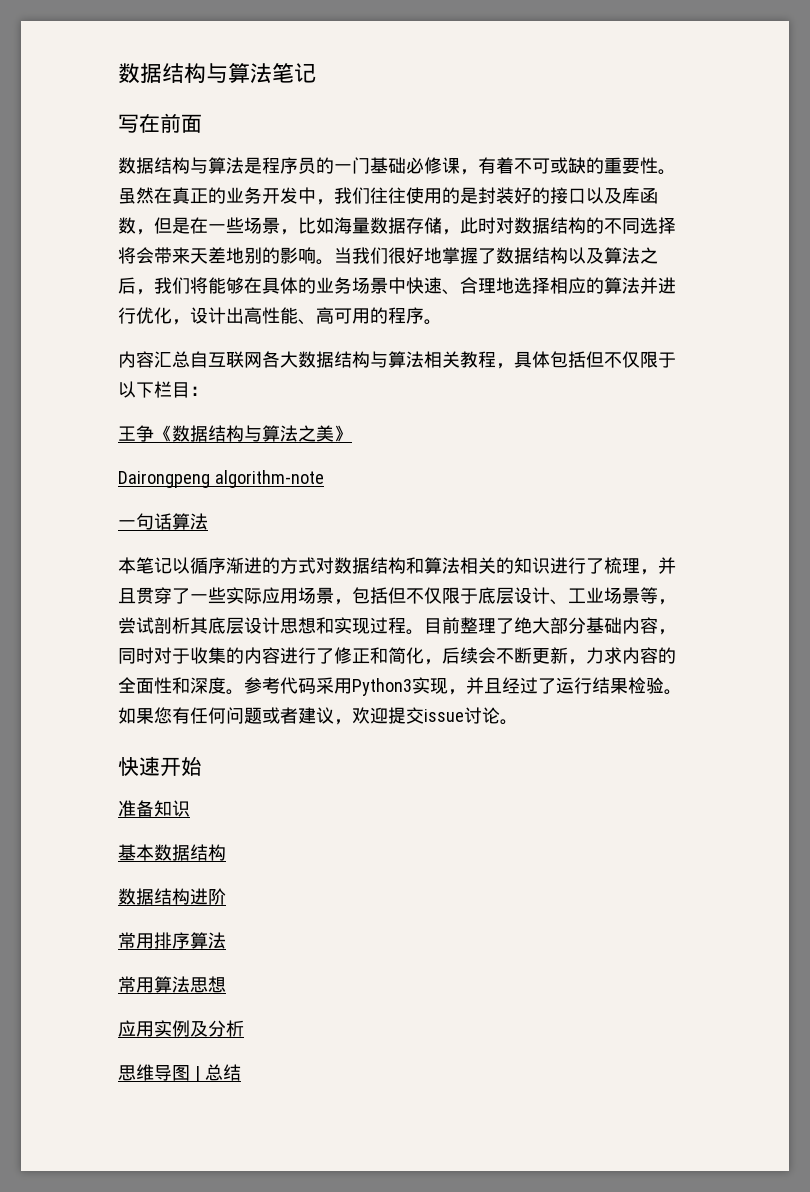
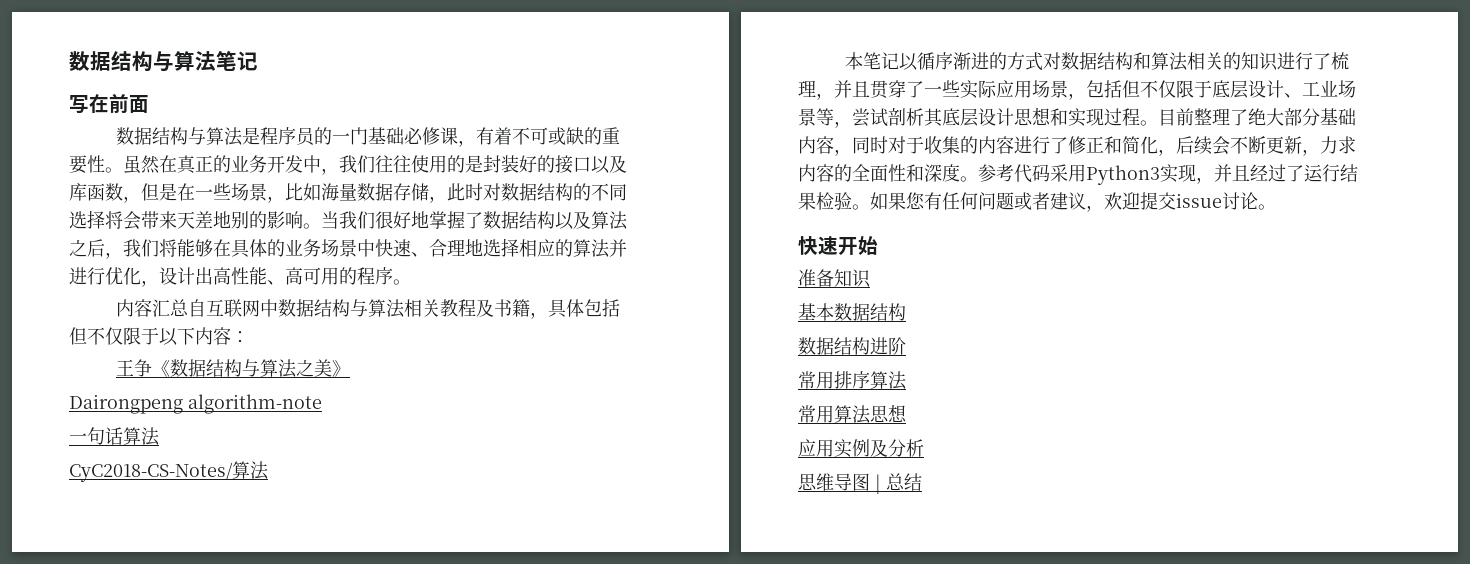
- 内容汇总自互联网各大数据结构与算法相关教程，具体包括但不仅限于以下栏目：
+ 内容汇总自互联网中数据结构与算法相关教程及书籍，具体包括但不仅限于以下内容：
+ CyC2018-CS-Notes/算法

